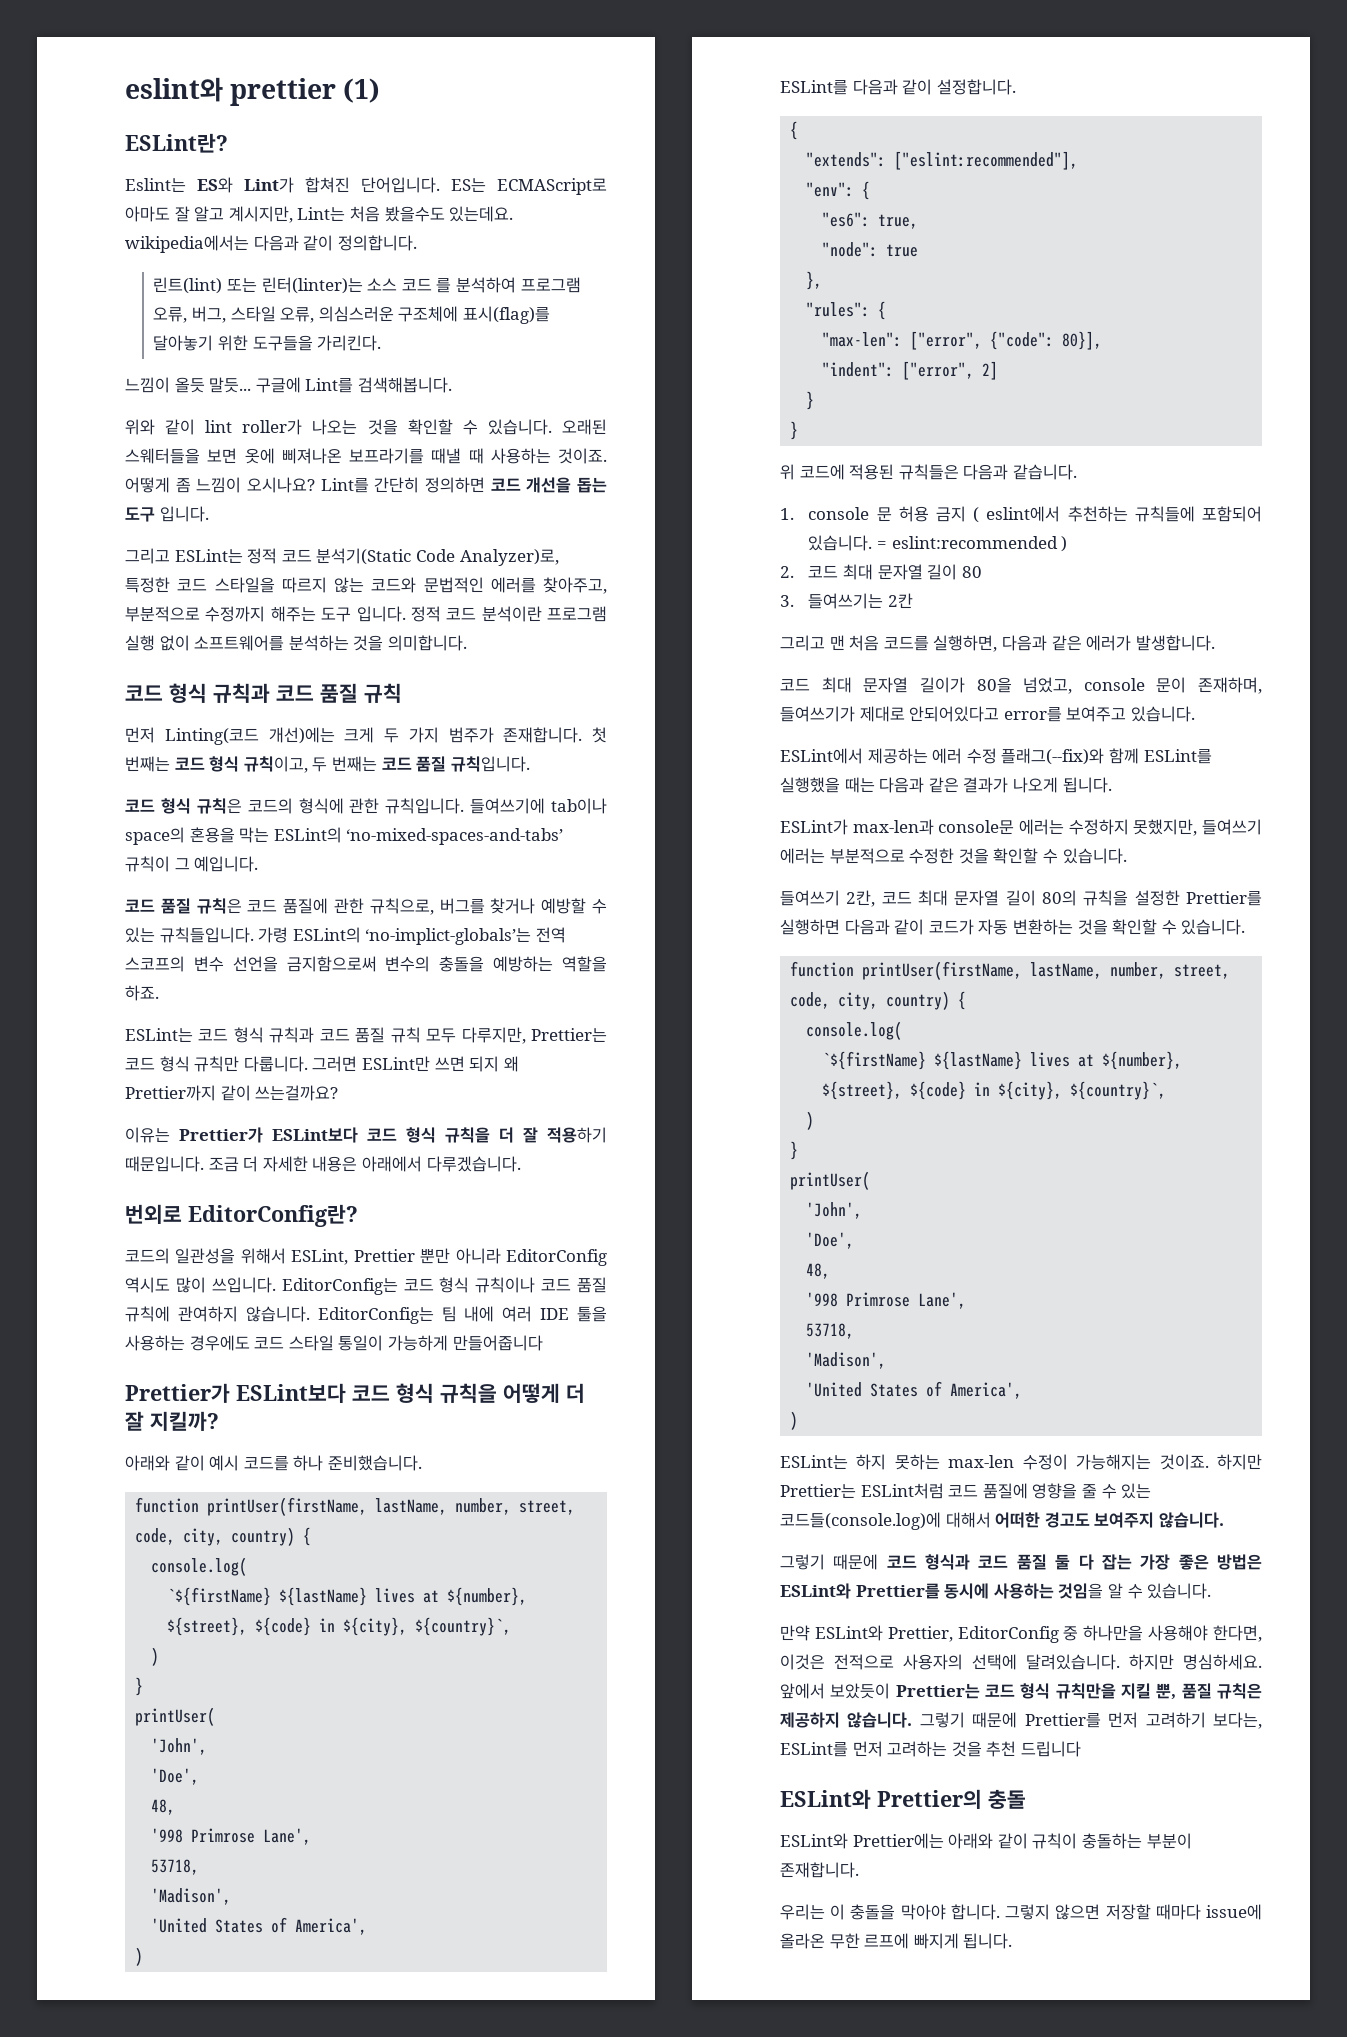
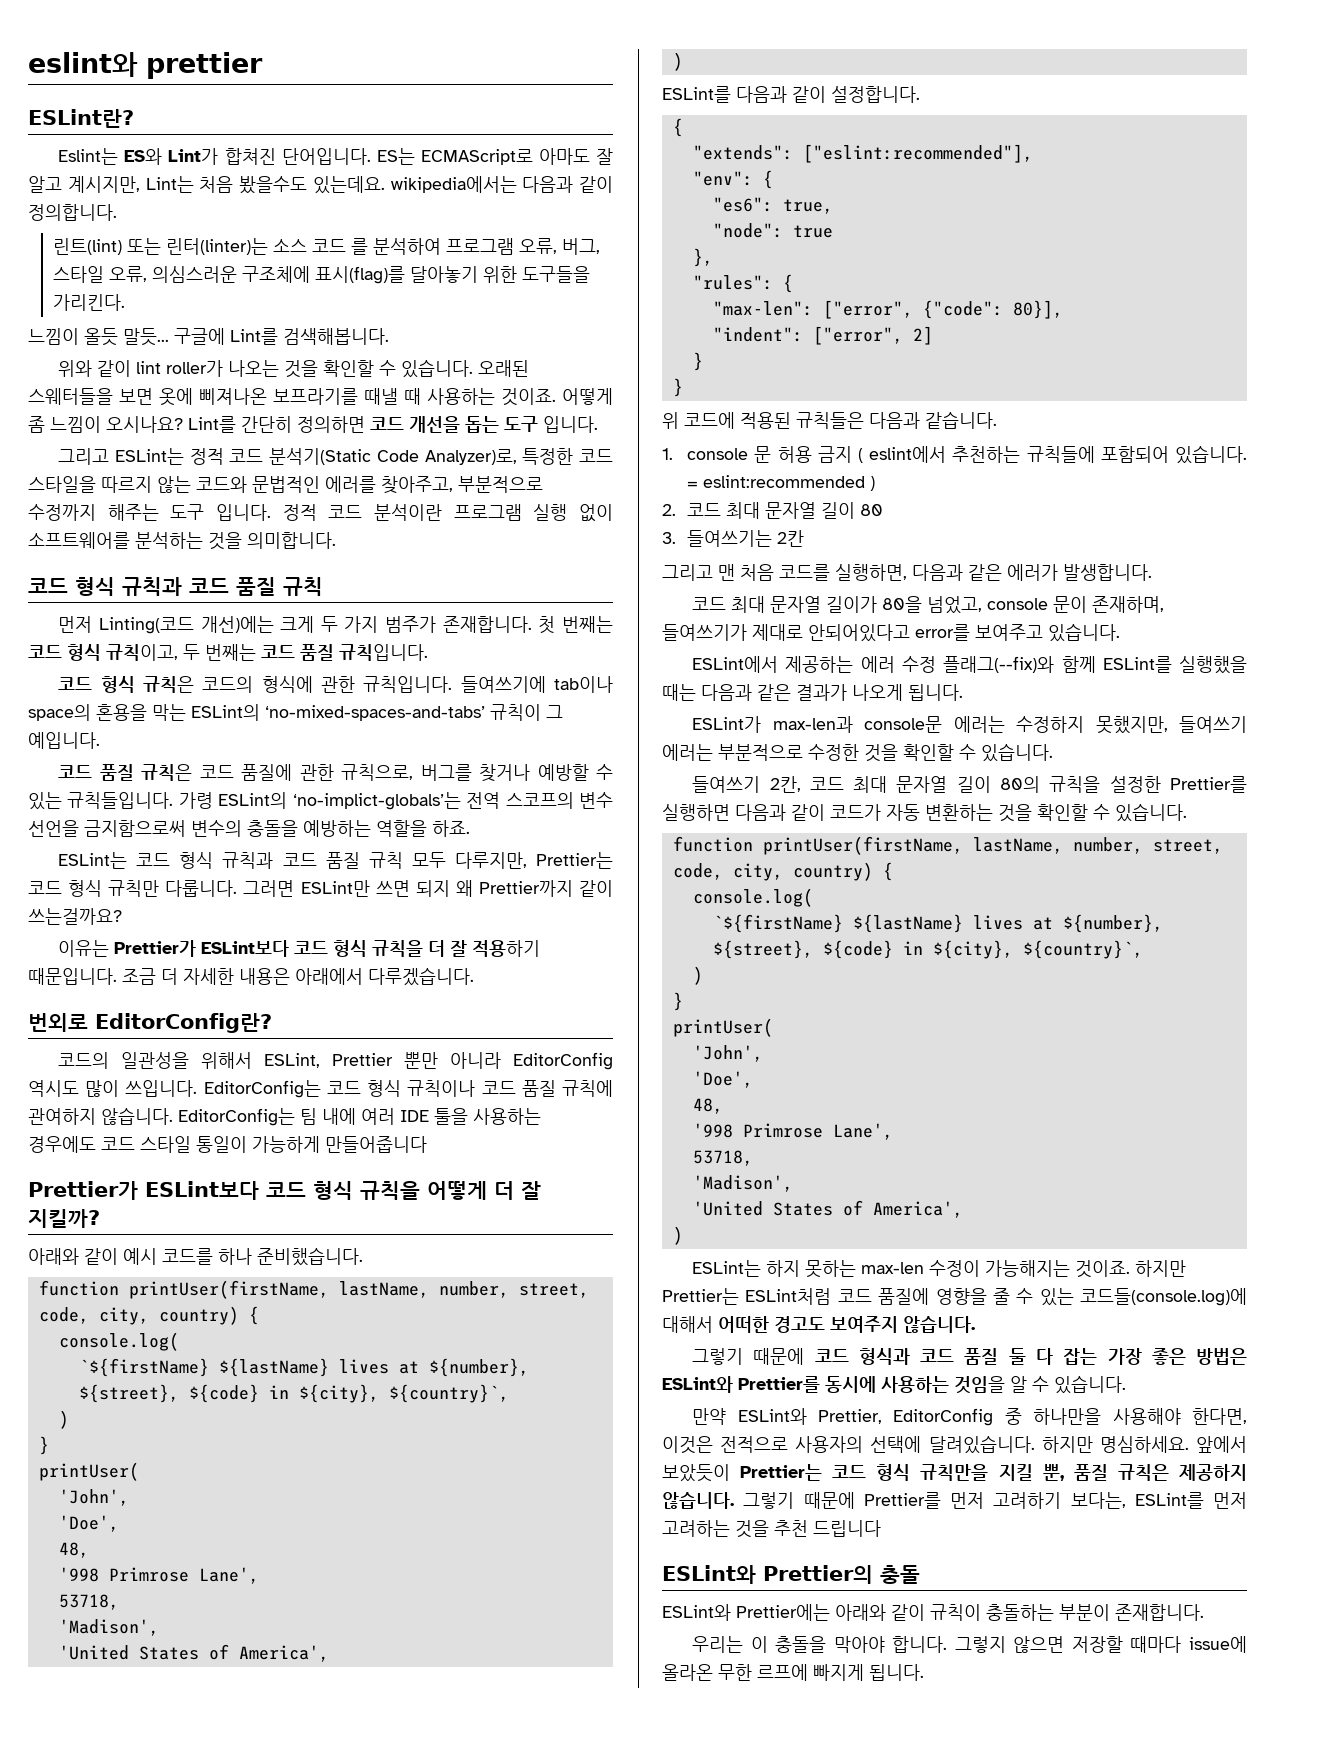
- eslint와 prettier (1)
+ eslint와 prettier

